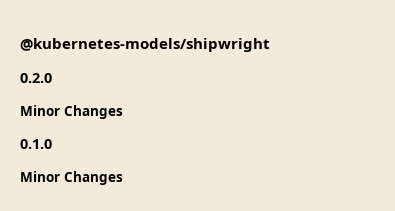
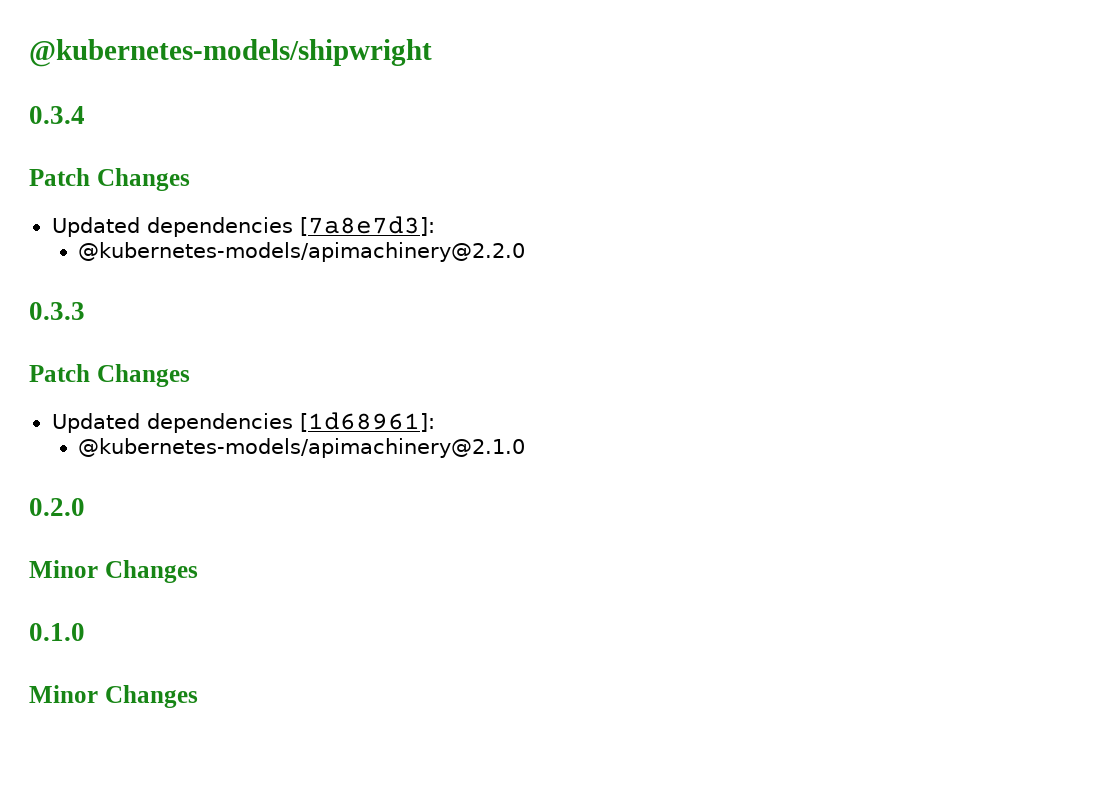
+ 0.3.4
+ Patch Changes
+ Updated dependencies [7a8e7d3]:
+ @kubernetes-models/apimachinery@2.2.0
+ 0.3.3
+ Patch Changes
+ Updated dependencies [1d68961]:
+ @kubernetes-models/apimachinery@2.1.0

